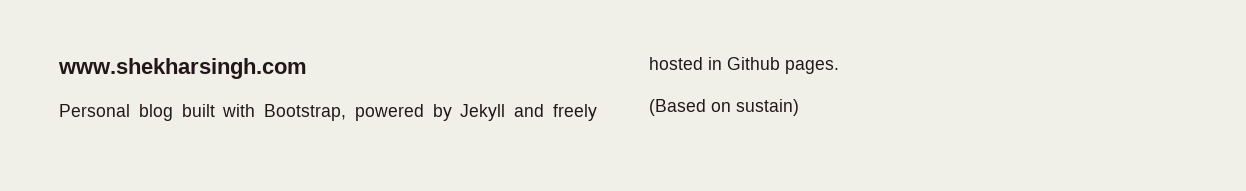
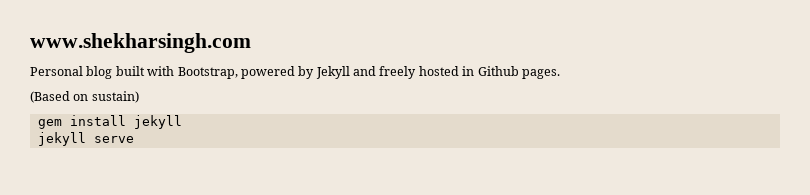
+ gem install jekyll
+ jekyll serve

